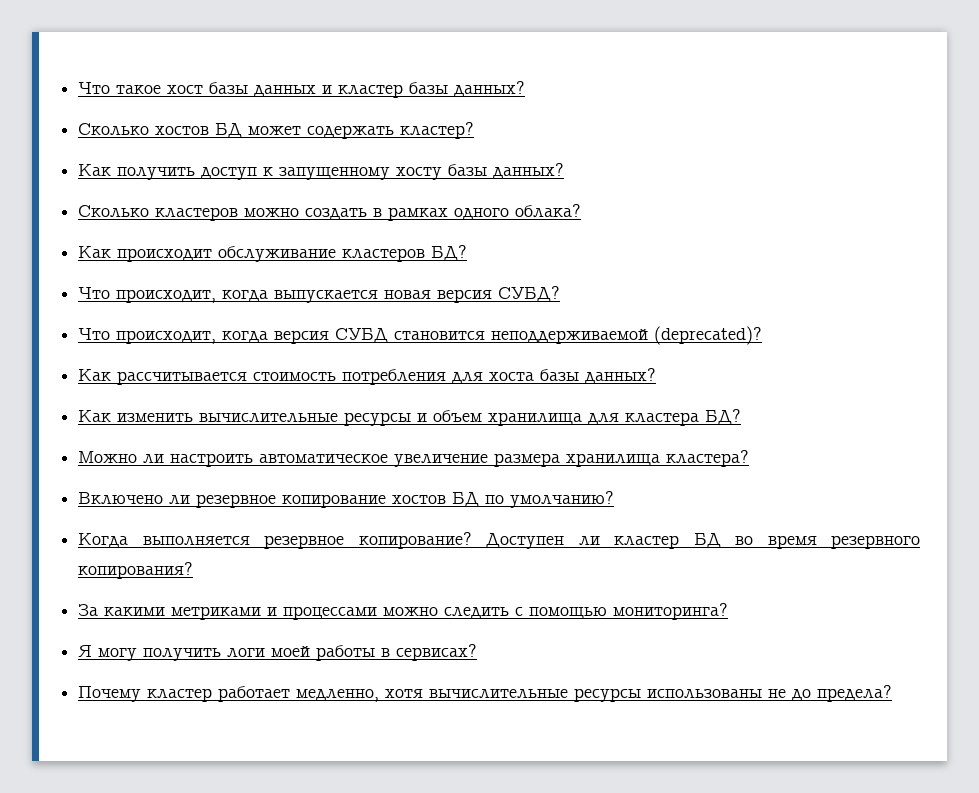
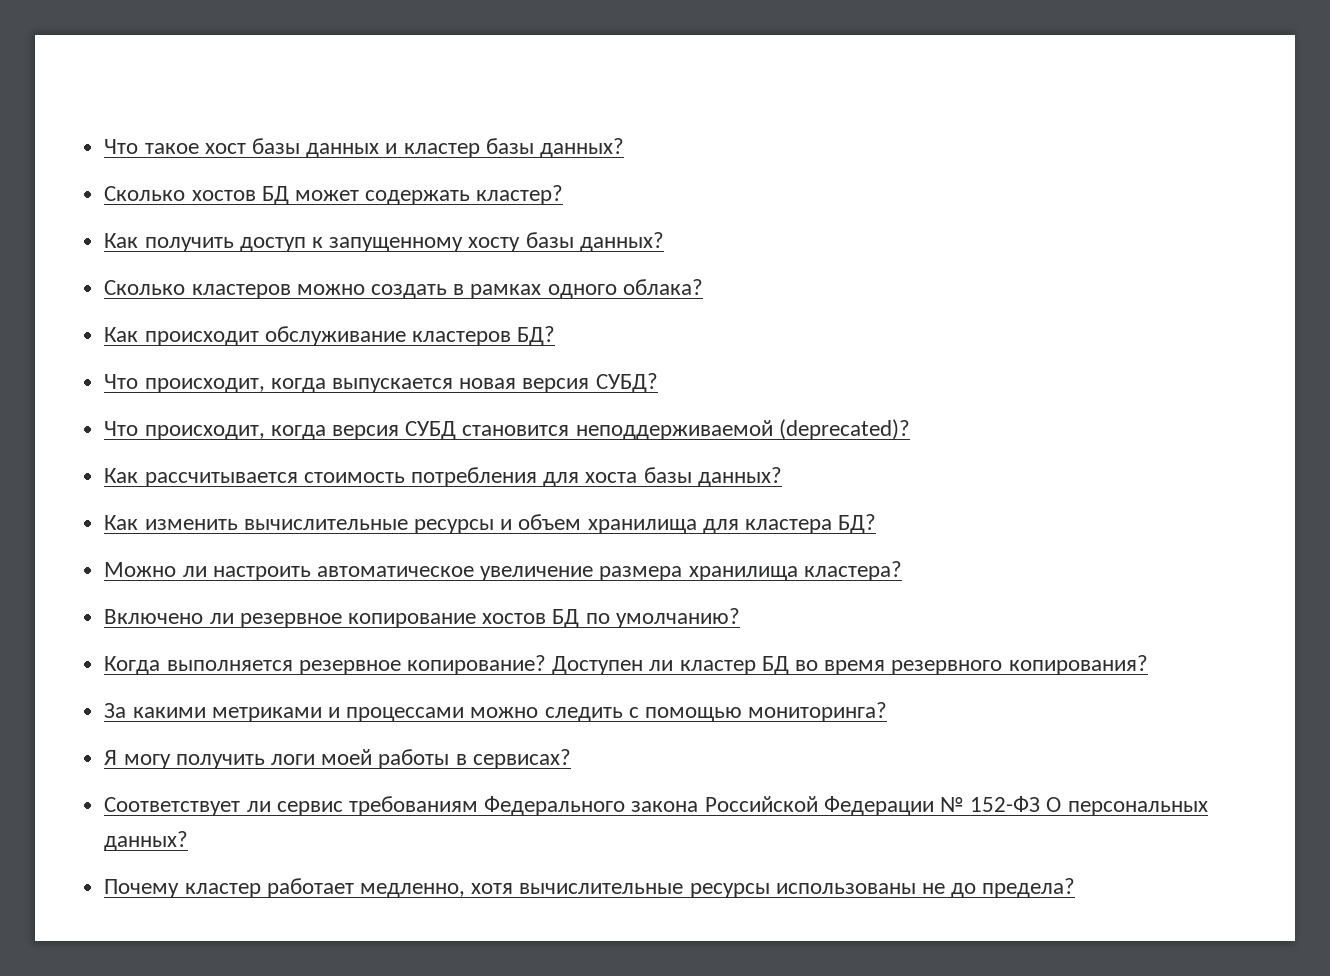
+ Соответствует ли сервис требованиям Федерального закона Российской Федерации № 152-ФЗ О персональных данных?

